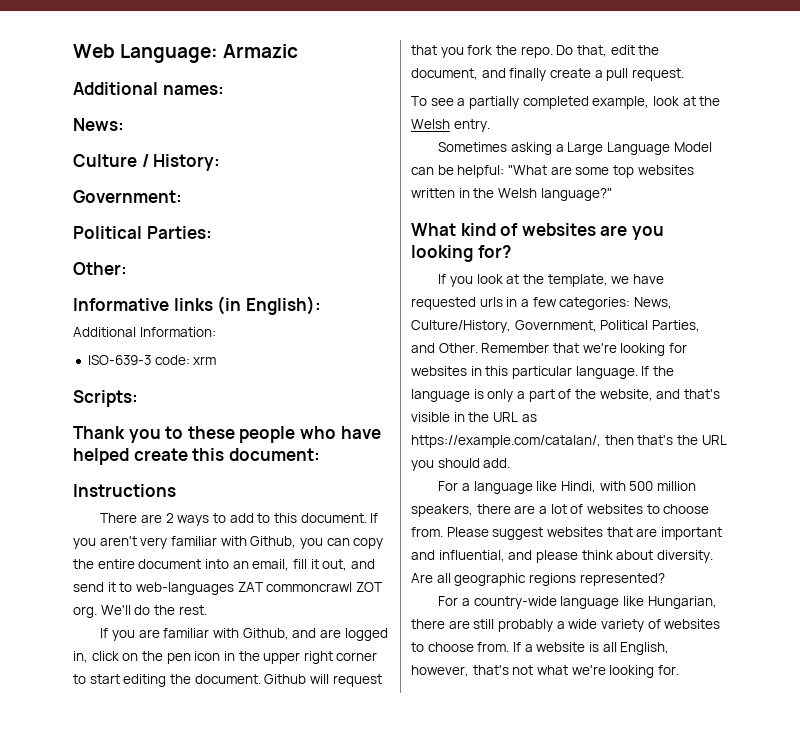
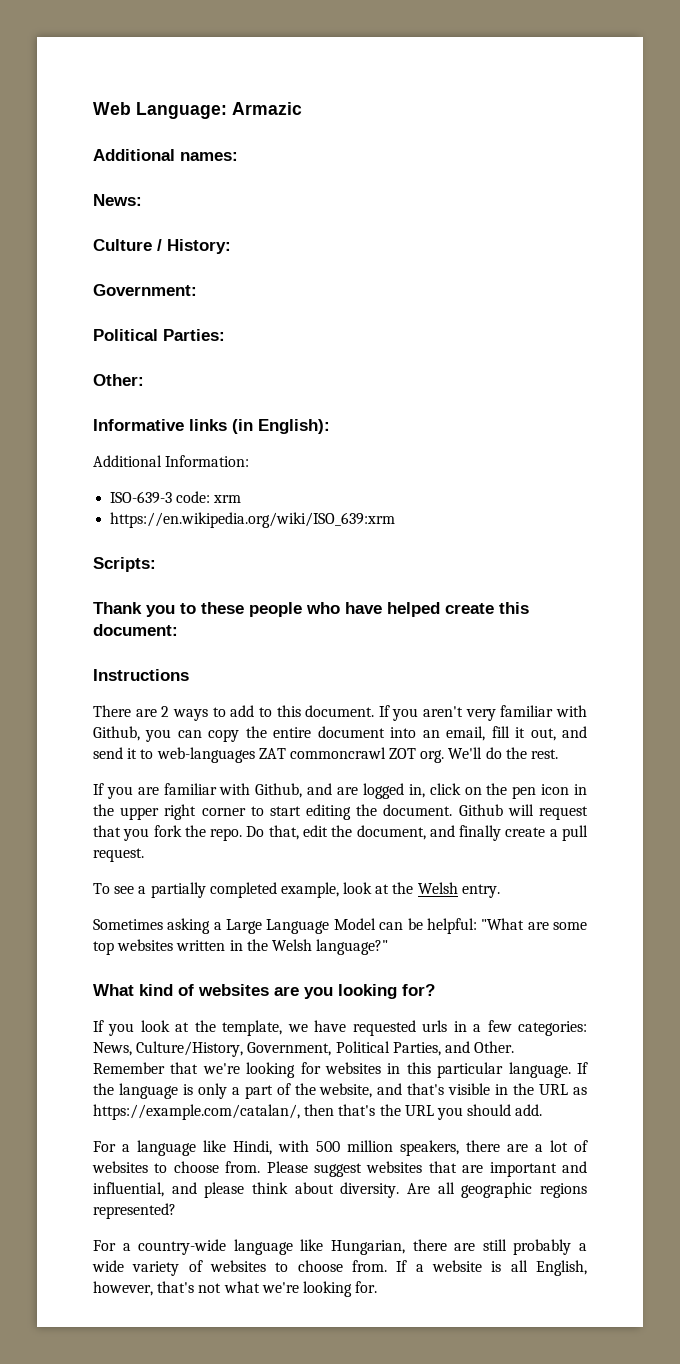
+ https://en.wikipedia.org/wiki/ISO_639:xrm

